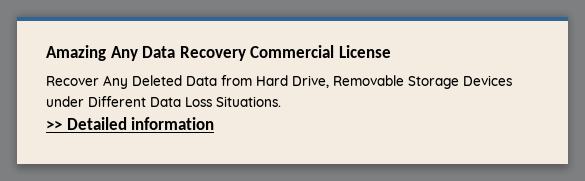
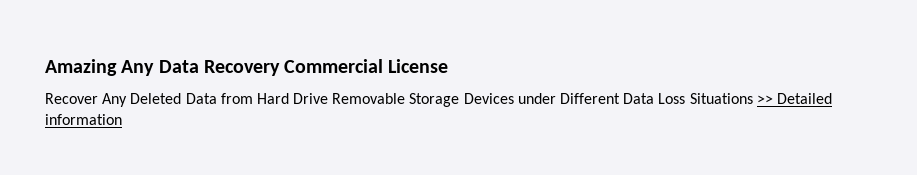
- Recover Any Deleted Data from Hard Drive, Removable Storage Devices under Different Data Loss Situations.
- >> Detailed information
+ Recover Any Deleted Data from Hard Drive Removable Storage Devices under Different Data Loss Situations >> Detailed information

